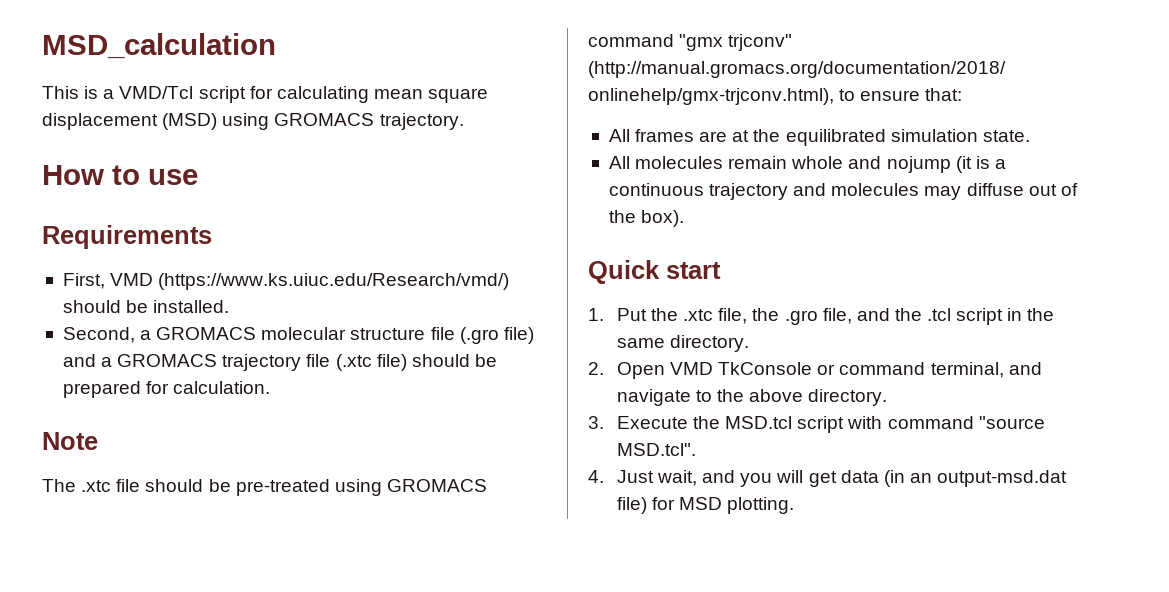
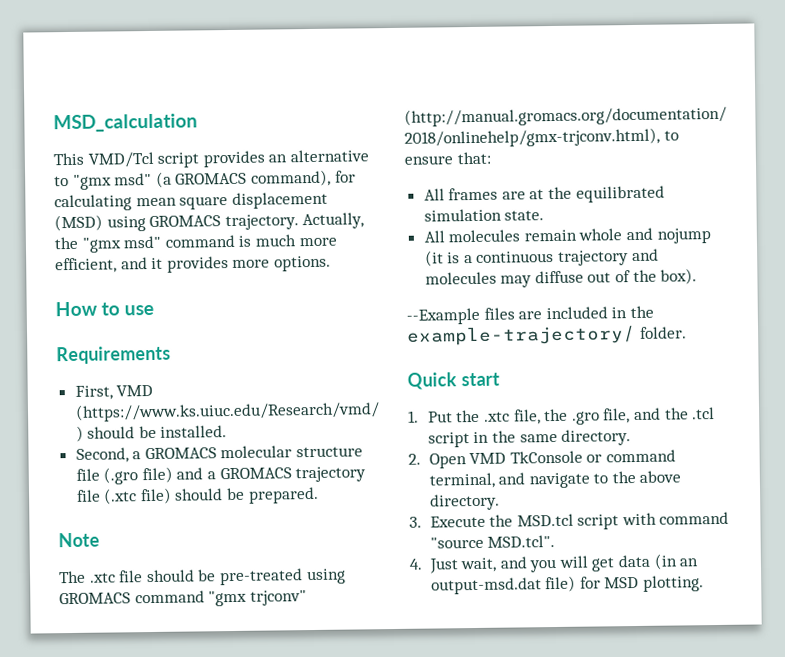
- This is a VMD/Tcl script for calculating mean square displacement (MSD) using GROMACS trajectory.
+ This VMD/Tcl script provides an alternative to "gmx msd" (a GROMACS command), for calculating mean square displacement (MSD) using GROMACS trajectory. Actually, the "gmx msd" command is much more efficient, and it provides more options.
- Second, a GROMACS molecular structure file (.gro file) and a GROMACS trajectory file (.xtc file) should be prepared for calculation.
+ Second, a GROMACS molecular structure file (.gro file) and a GROMACS trajectory file (.xtc file) should be prepared.
+ --Example files are included in the example-trajectory/ folder.

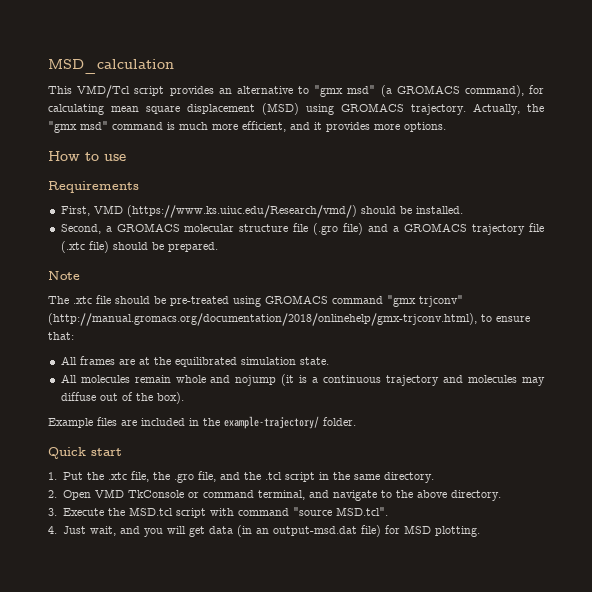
- --Example files are included in the example-trajectory/ folder.
+ Example files are included in the example-trajectory/ folder.

